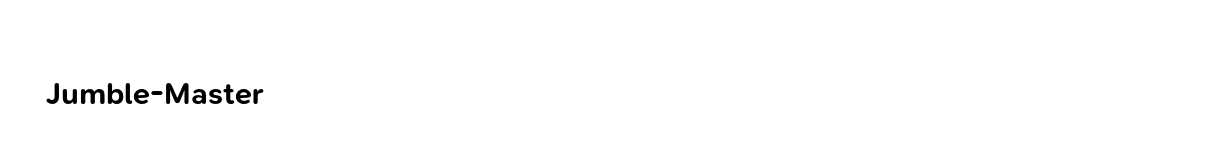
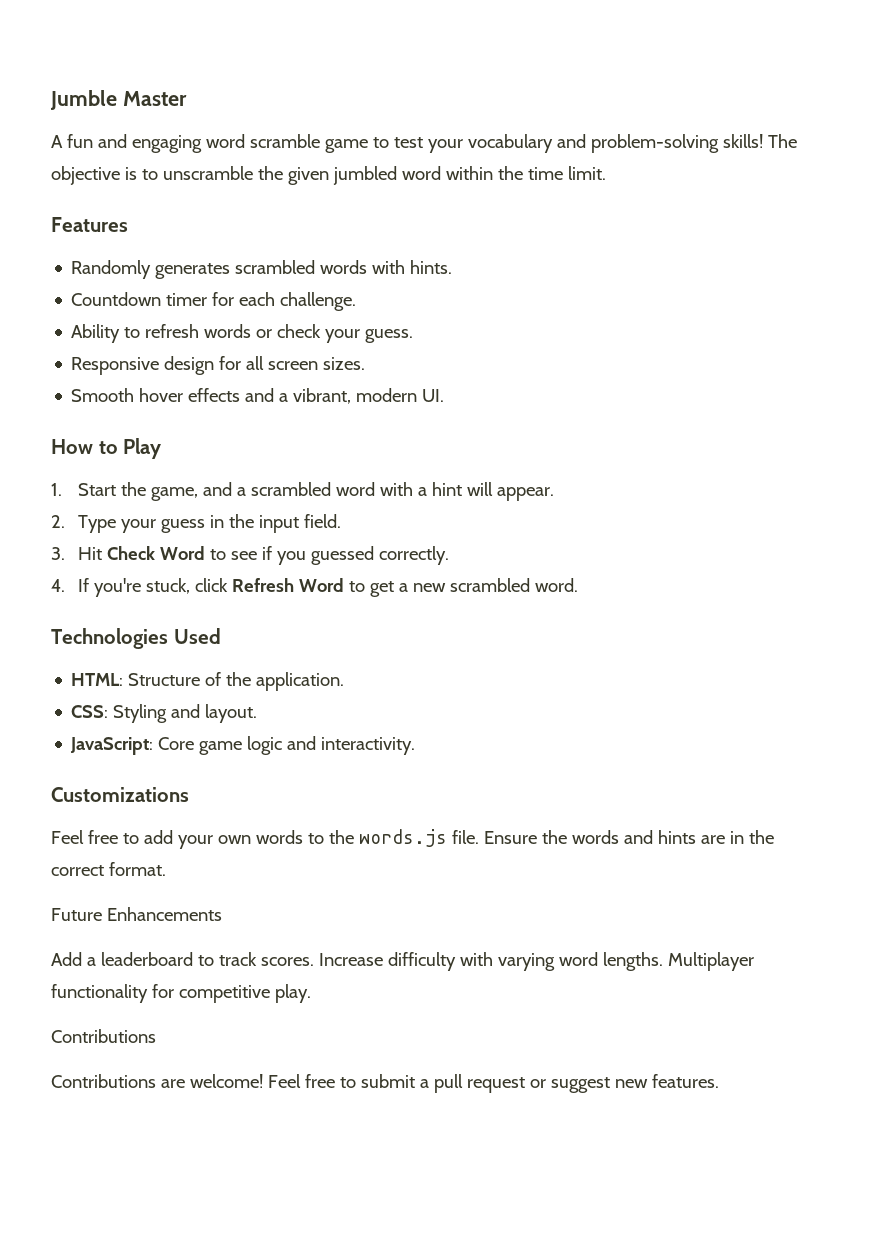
- Jumble-Master
+ Jumble Master
+ A fun and engaging word scramble game to test your vocabulary and problem-solving skills! The objective is to unscramble the given jumbled word within the time limit.
+ Features
+ Randomly generates scrambled words with hints.
+ Countdown timer for each challenge.
+ Ability to refresh words or check your guess.
+ Responsive design for all screen sizes.
+ Smooth hover effects and a vibrant, modern UI.
+ How to Play
+ 1. Start the game, and a scrambled word with a hint will appear.
+ 2. Type your guess in the input field.
+ 3. Hit Check Word to see if you guessed correctly.
+ 4. If you're stuck, click Refresh Word to get a new scrambled word.
+ Technologies Used
+ HTML: Structure of the application.
+ CSS: Styling and layout.
+ JavaScript: Core game logic and interactivity.
+ Customizations
+ Feel free to add your own words to the words.js file. Ensure the words and hints are in the correct format.
+ Future Enhancements
+ Add a leaderboard to track scores. Increase difficulty with varying word lengths. Multiplayer functionality for competitive play.
+ Contributions
+ Contributions are welcome! Feel free to submit a pull request or suggest new features.

